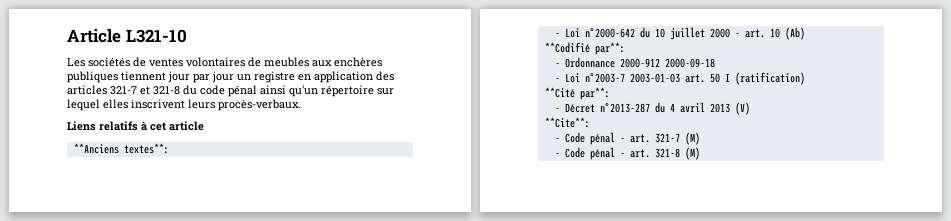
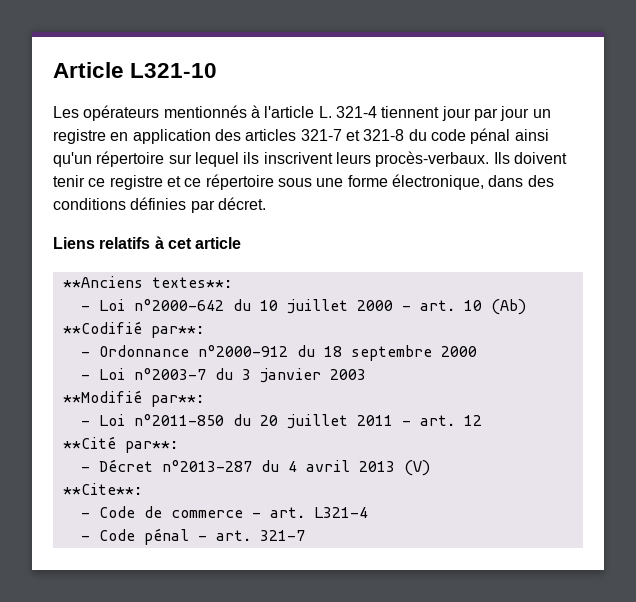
- Les sociétés de ventes volontaires de meubles aux enchères publiques tiennent jour par jour un registre en application des articles 321-7 et 321-8 du code pénal ainsi qu'un répertoire sur lequel elles inscrivent leurs procès-verbaux.
+ Les opérateurs mentionnés à l'article L. 321-4 tiennent jour par jour un registre en application des articles 321-7 et 321-8 du code pénal ainsi qu'un répertoire sur lequel ils inscrivent leurs procès-verbaux. Ils doivent tenir ce registre et ce répertoire sous une forme électronique, dans des conditions définies par décret.
- - Ordonnance 2000-912 2000-09-18
- - Loi n°2003-7 2003-01-03 art. 50 I (ratification)
+ - Ordonnance n°2000-912 du 18 septembre 2000
+ - Loi n°2003-7 du 3 janvier 2003
+ **Modifié par**:
+ - Loi n°2011-850 du 20 juillet 2011 - art. 12
- - Code pénal - art. 321-7 (M)
- - Code pénal - art. 321-8 (M)
+ - Code de commerce - art. L321-4
+ - Code pénal - art. 321-7

